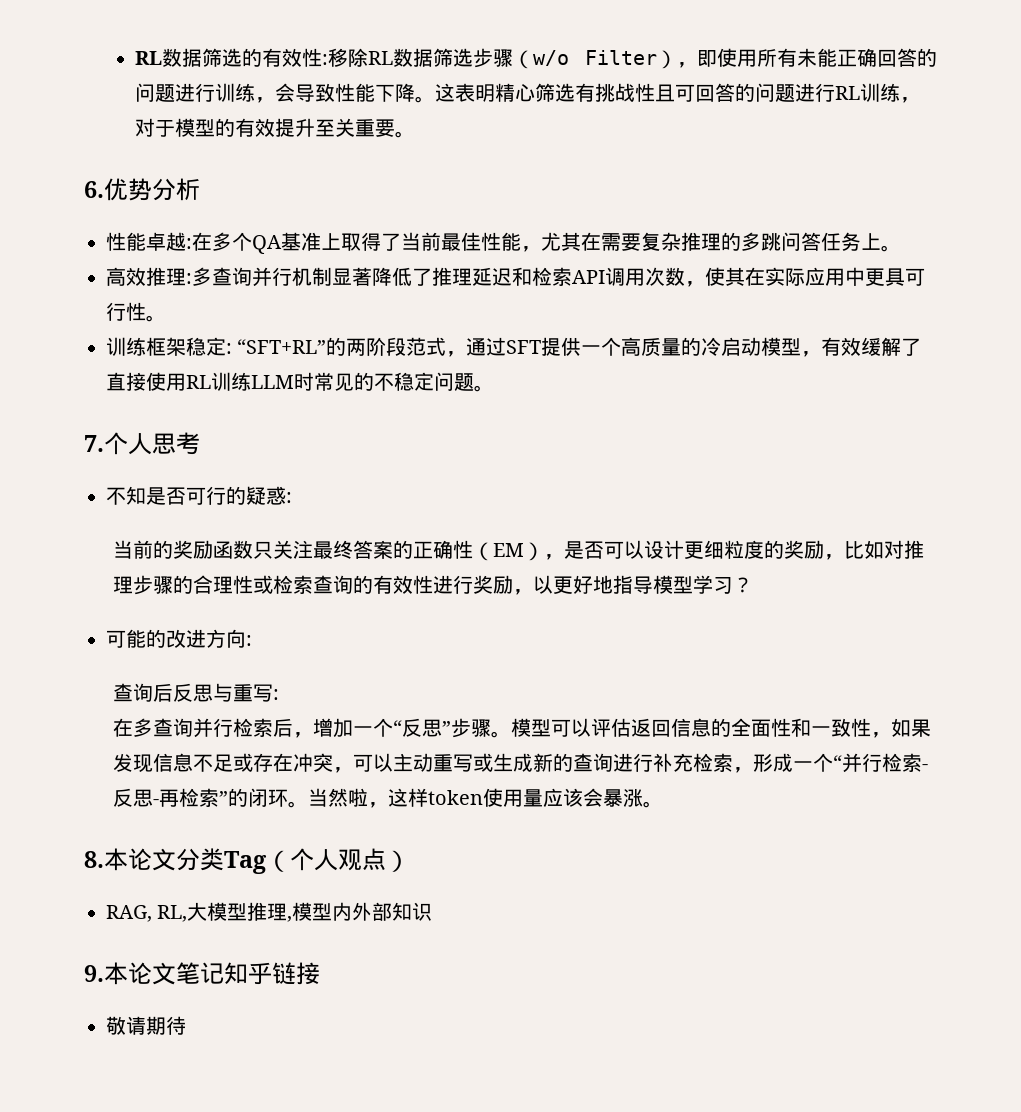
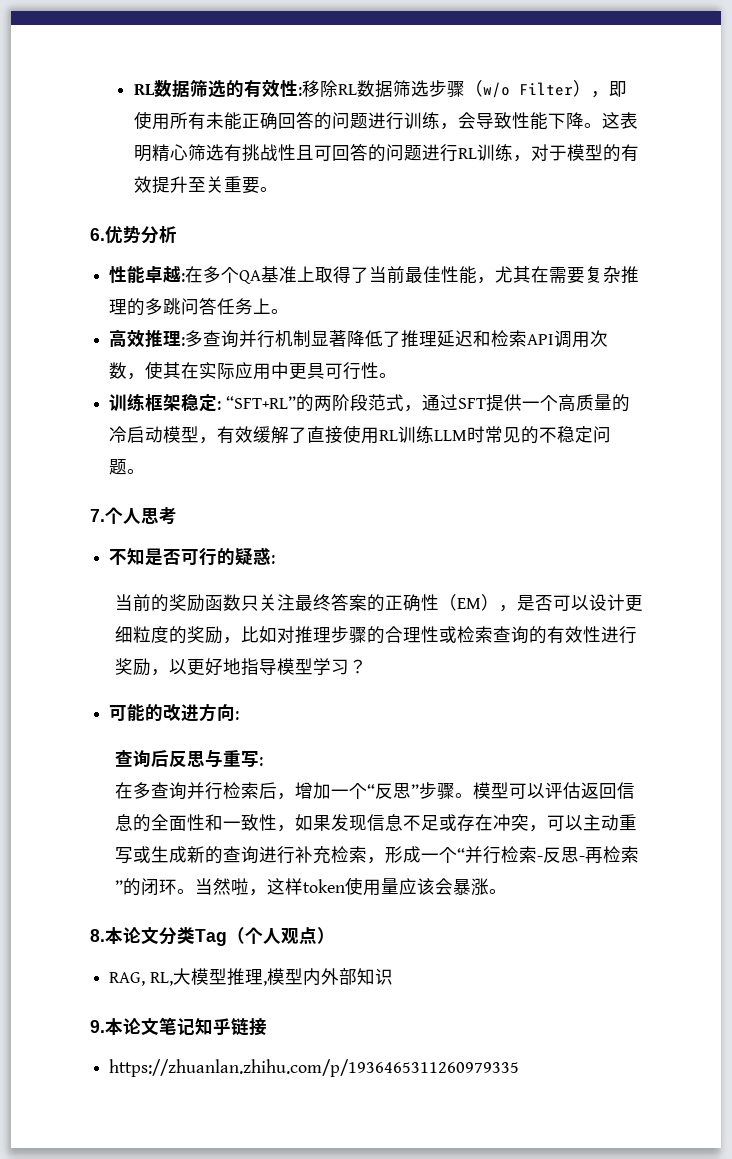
- 敬请期待
+ https://zhuanlan.zhihu.com/p/1936465311260979335

